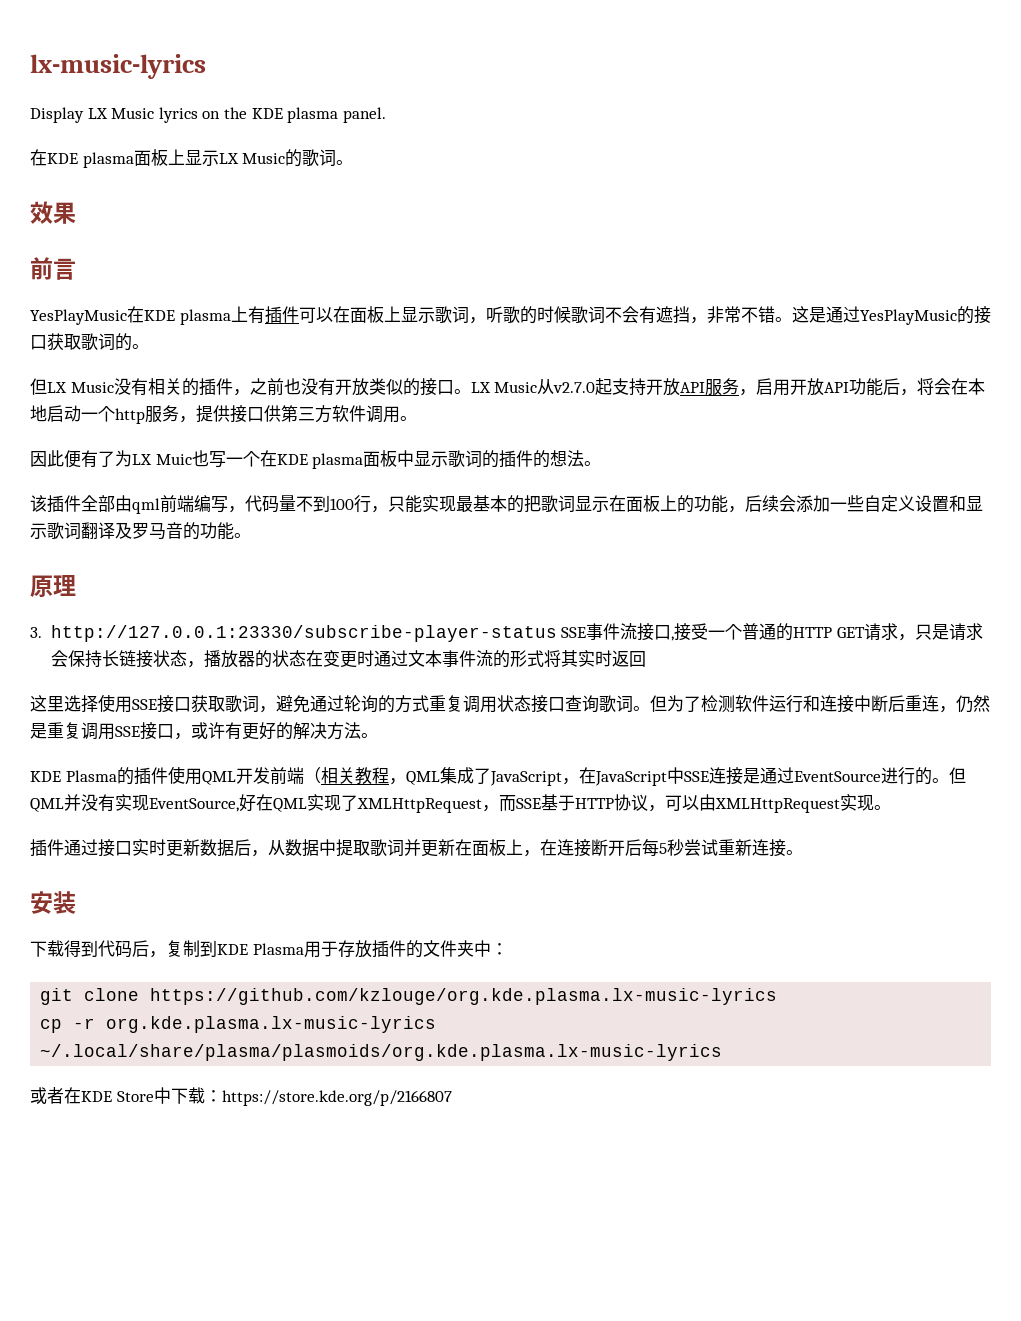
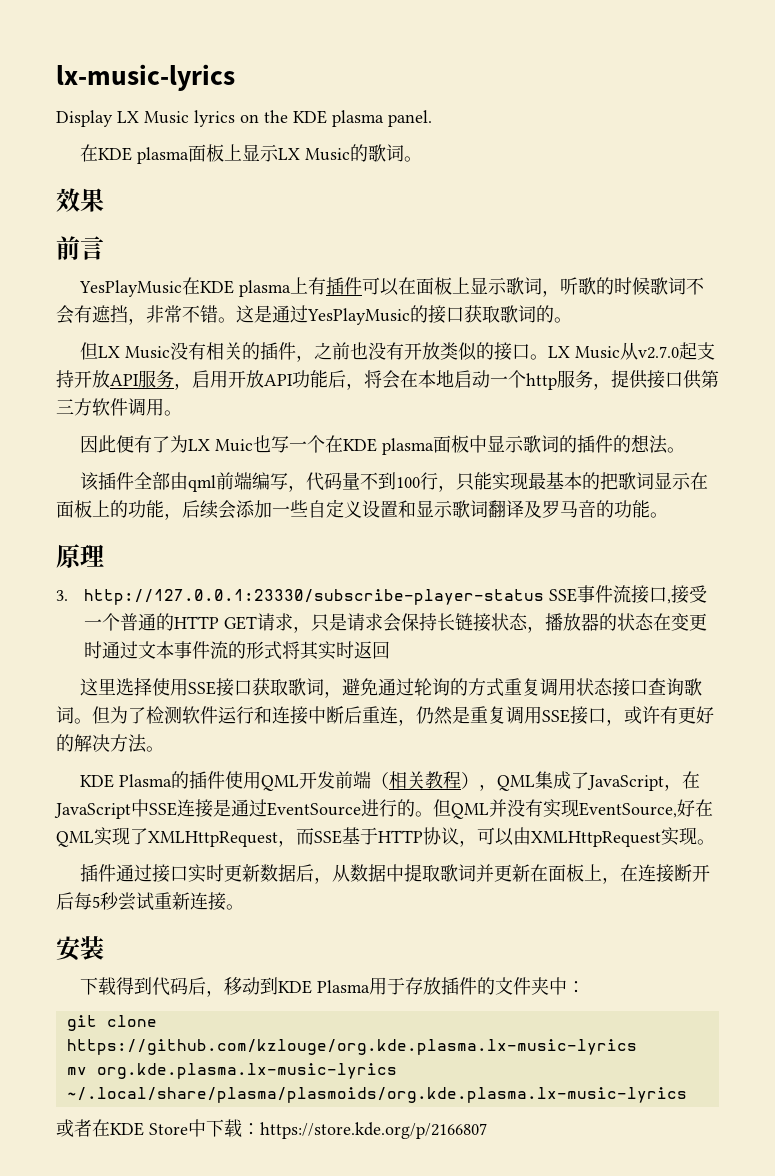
- KDE Plasma的插件使用QML开发前端（相关教程，QML集成了JavaScript，在JavaScript中SSE连接是通过EventSource进行的。
+ KDE Plasma的插件使用QML开发前端（相关教程），QML集成了JavaScript，在JavaScript中SSE连接是通过EventSource进行的。
- 下载得到代码后，复制到KDE Plasma用于存放插件的文件夹中：
+ 下载得到代码后，移动到KDE Plasma用于存放插件的文件夹中：
- cp -r org.kde.plasma.lx-music-lyrics ~/.local/share/plasma/plasmoids/org.kde.plasma.lx-music-lyrics
+ mv org.kde.plasma.lx-music-lyrics ~/.local/share/plasma/plasmoids/org.kde.plasma.lx-music-lyrics

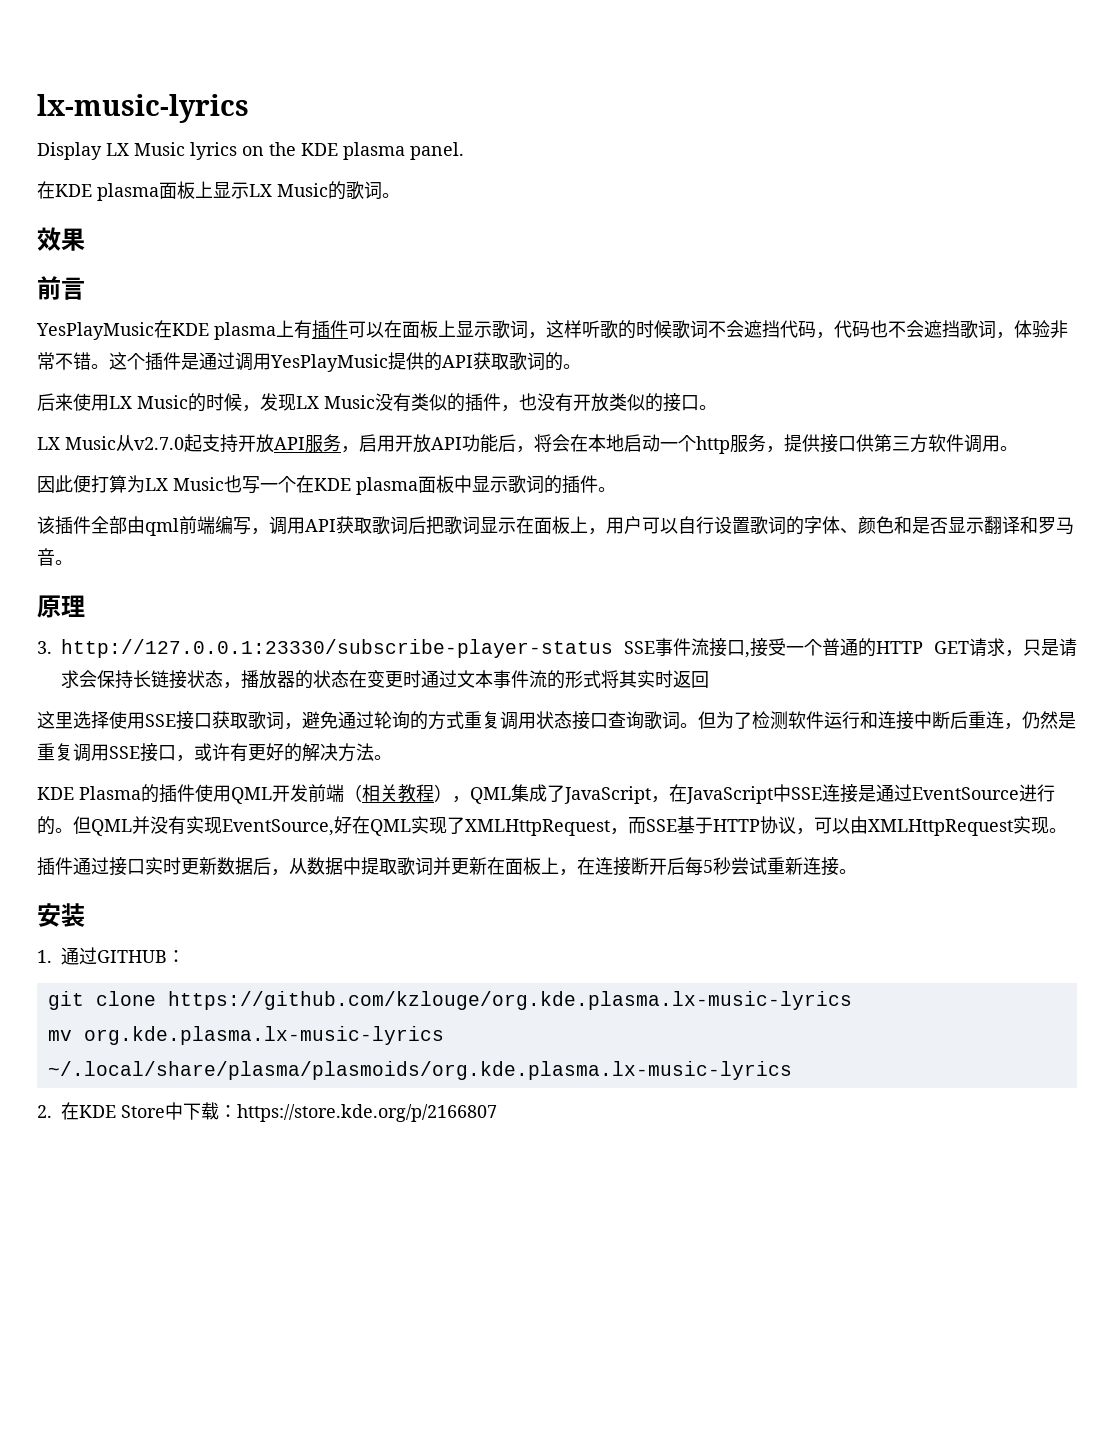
- YesPlayMusic在KDE plasma上有插件可以在面板上显示歌词，听歌的时候歌词不会有遮挡，非常不错。这是通过YesPlayMusic的接口获取歌词的。
- 但LX Music没有相关的插件，之前也没有开放类似的接口。LX Music从v2.7.0起支持开放API服务，启用开放API功能后，将会在本地启动一个http服务，提供接口供第三方软件调用。
+ YesPlayMusic在KDE plasma上有插件可以在面板上显示歌词，这样听歌的时候歌词不会遮挡代码，代码也不会遮挡歌词，体验非常不错。这个插件是通过调用YesPlayMusic提供的API获取歌词的。
+ 后来使用LX Music的时候，发现LX Music没有类似的插件，也没有开放类似的接口。
+ LX Music从v2.7.0起支持开放API服务，启用开放API功能后，将会在本地启动一个http服务，提供接口供第三方软件调用。
- 因此便有了为LX Muic也写一个在KDE plasma面板中显示歌词的插件的想法。
+ 因此便打算为LX Music也写一个在KDE plasma面板中显示歌词的插件。
- 该插件全部由qml前端编写，代码量不到100行，只能实现最基本的把歌词显示在面板上的功能，后续会添加一些自定义设置和显示歌词翻译及罗马音的功能。
+ 该插件全部由qml前端编写，调用API获取歌词后把歌词显示在面板上，用户可以自行设置歌词的字体、颜色和是否显示翻译和罗马音。
- 下载得到代码后，移动到KDE Plasma用于存放插件的文件夹中：
+ 1.通过GITHUB：
- 或者在KDE Store中下载：https://store.kde.org/p/2166807
+ 2.在KDE Store中下载：https://store.kde.org/p/2166807

